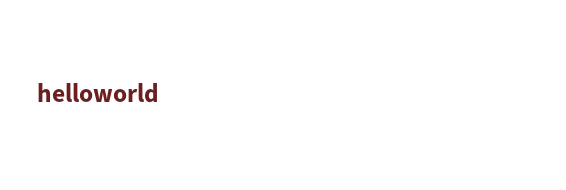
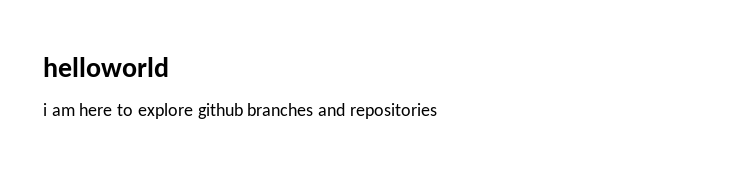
+ i am here to explore github branches and repositories

